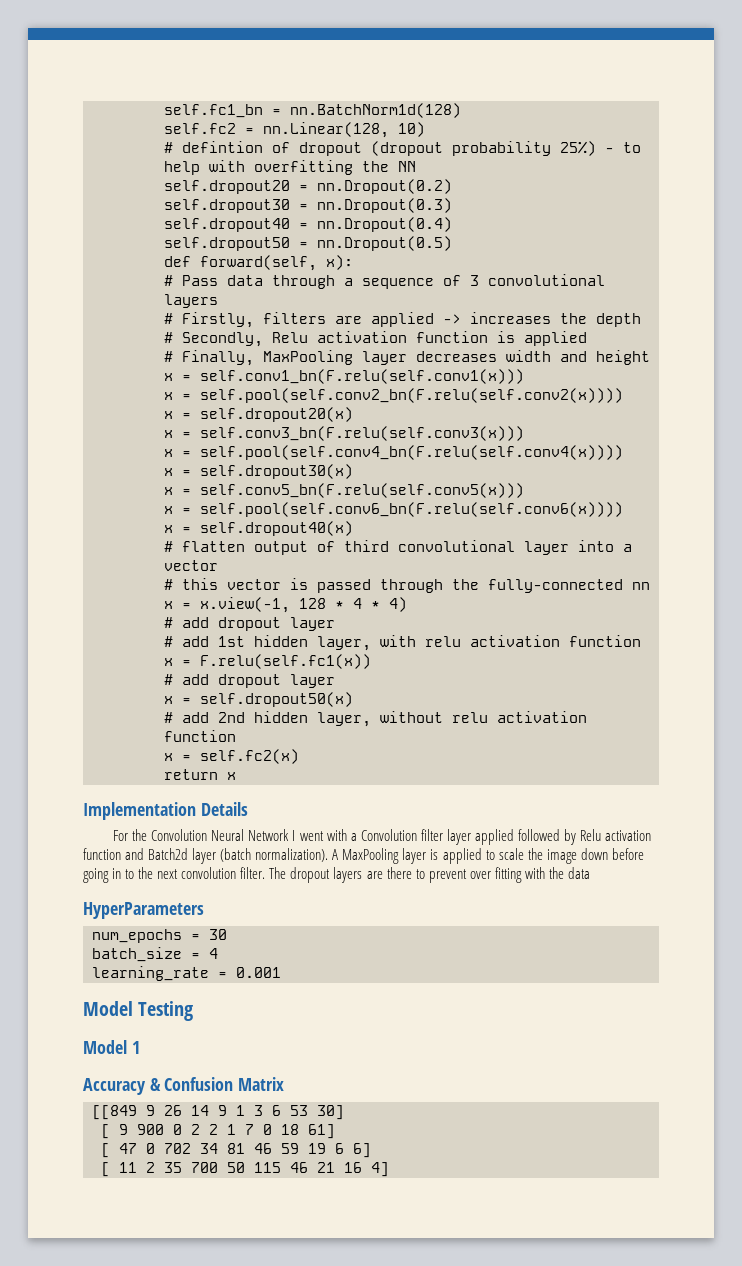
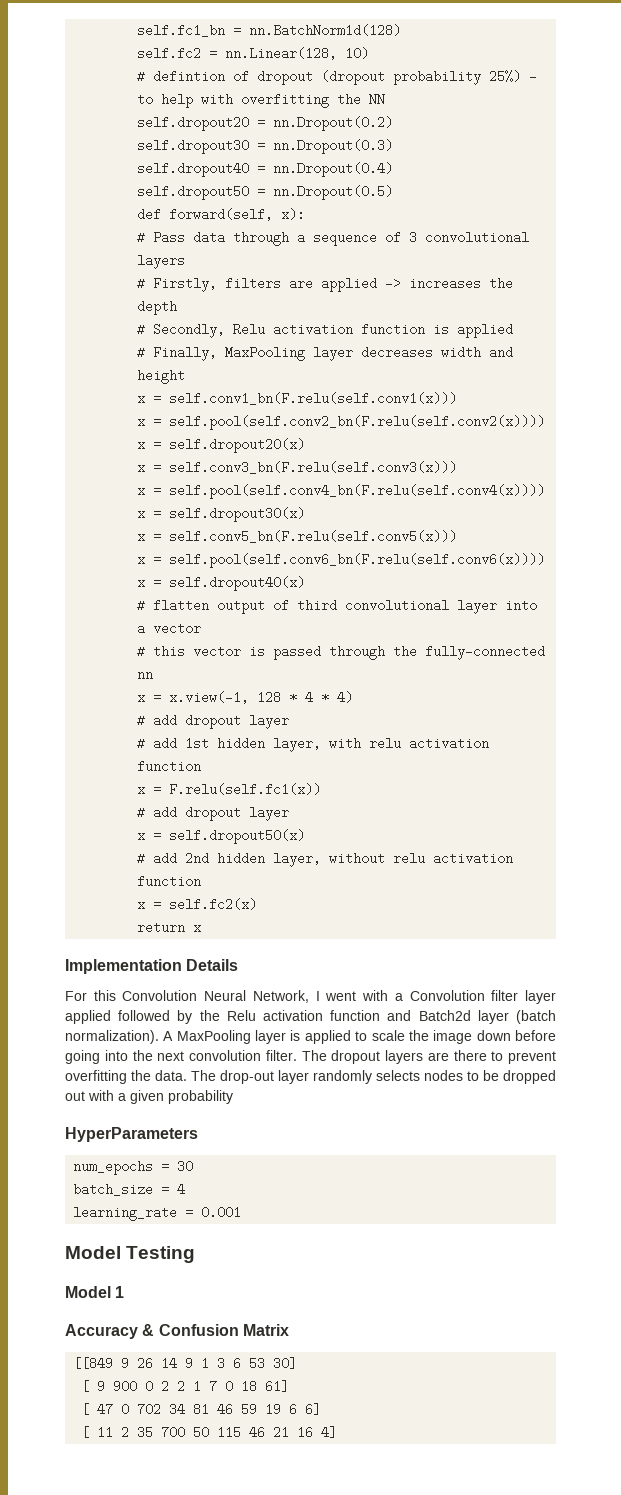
- For the Convolution Neural Network I went with a Convolution filter layer applied followed by Relu activation function and Batch2d layer (batch normalization).
+ For this Convolution Neural Network, I went with a Convolution filter layer applied followed by the Relu activation function and Batch2d layer (batch normalization).
- A MaxPooling layer is applied to scale the image down before going in to the next convolution filter.
+ A MaxPooling layer is applied to scale the image down before going into the next convolution filter.
- The dropout layers are there to prevent over fitting with the data
+ The dropout layers are there to prevent overfitting the data. The drop-out layer randomly selects nodes to be dropped out with a given probability

